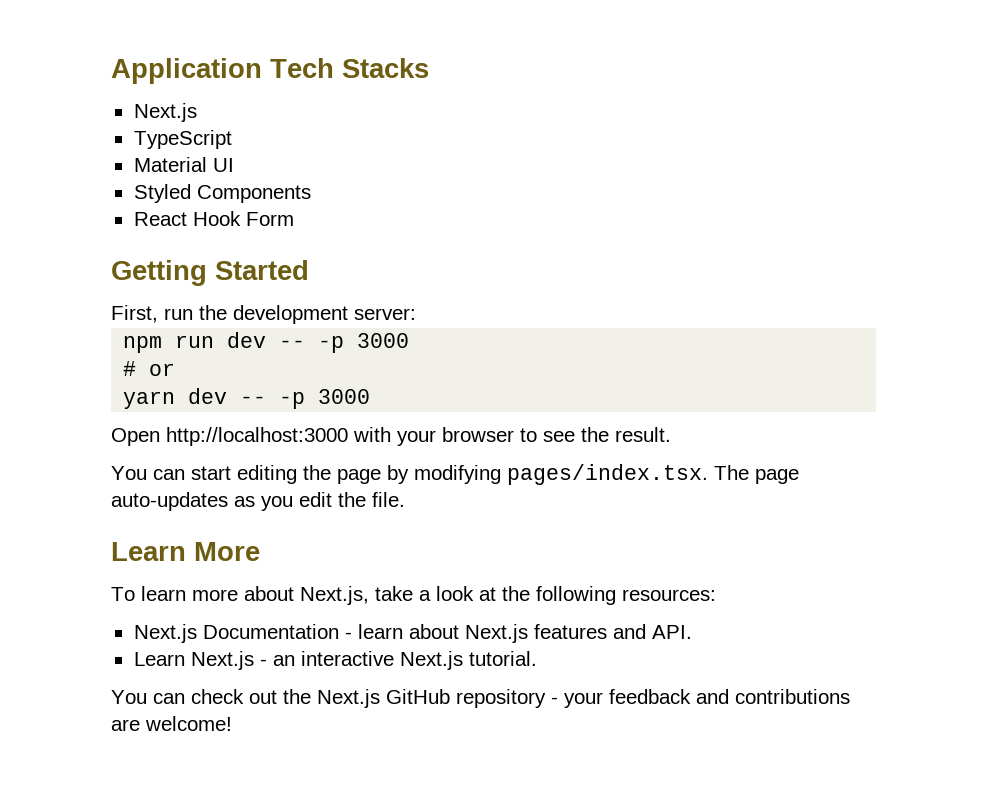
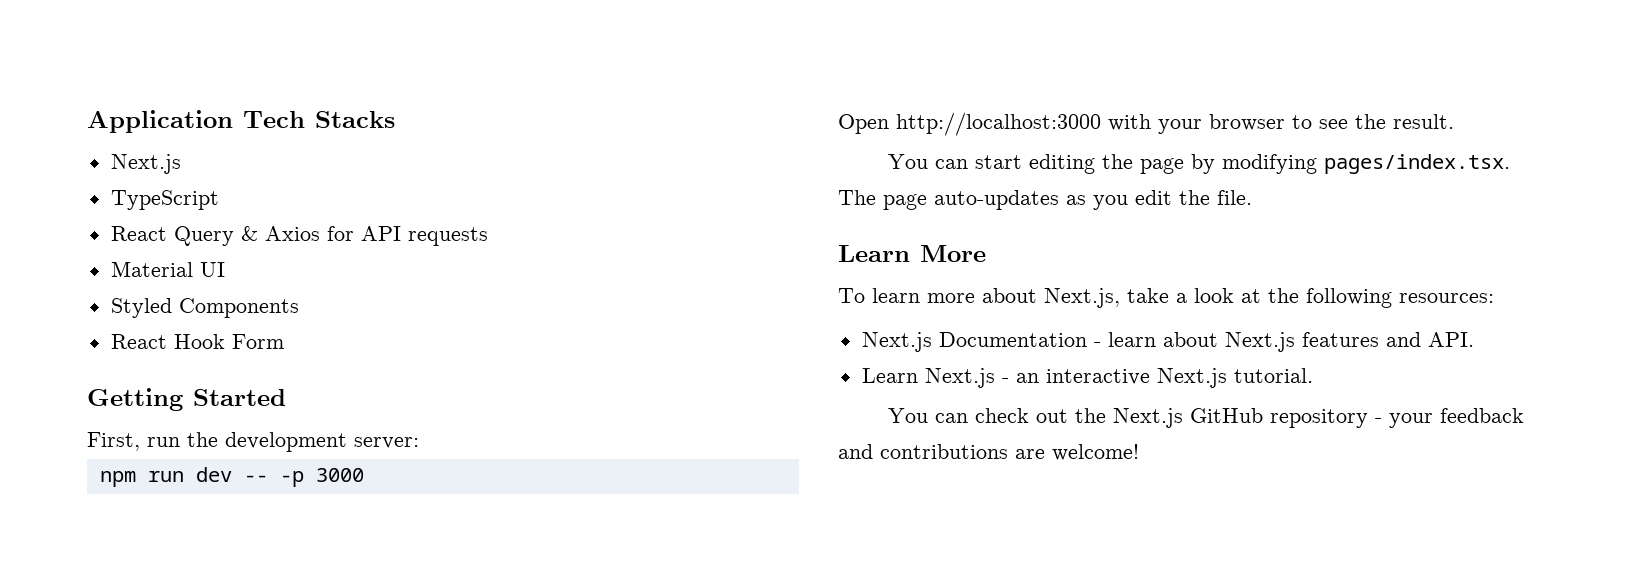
+ React Query & Axios for API requests
- # or
- yarn dev -- -p 3000

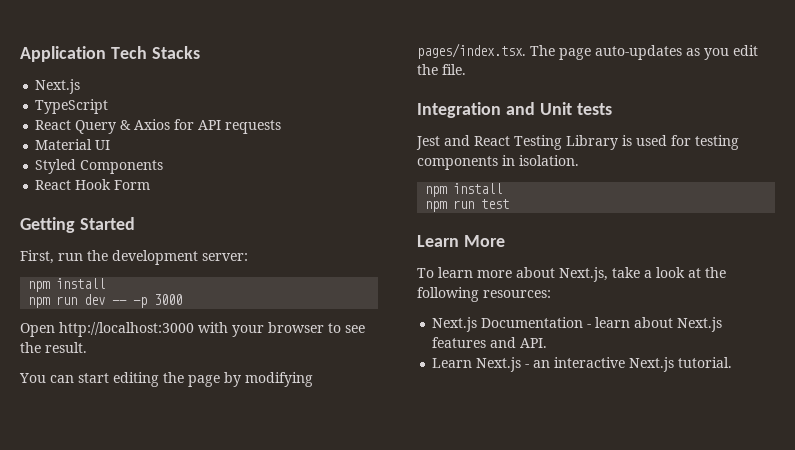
  First, run the development server:
+ npm install
+ Integration and Unit tests
+ Jest and React Testing Library is used for testing components in isolation.
+ npm install
+ npm run test
- You can check out the Next.js GitHub repository - your feedback and contributions are welcome!

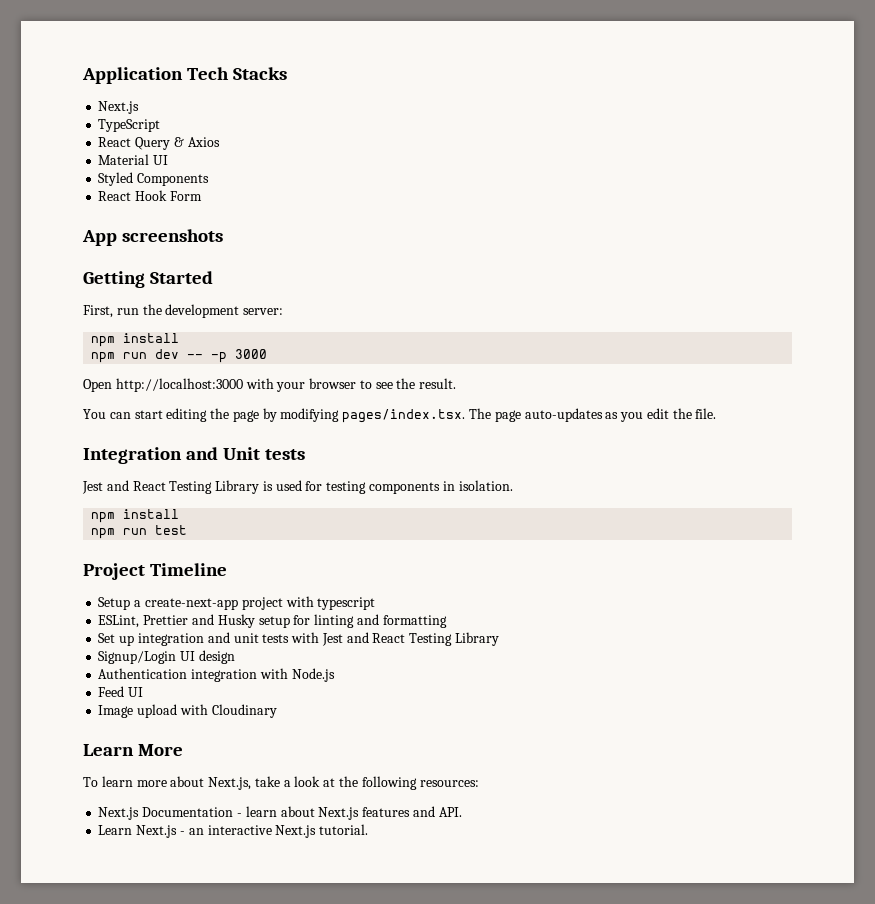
- React Query & Axios for API requests
+ React Query & Axios
+ App screenshots
+ Project Timeline
+ Setup a create-next-app project with typescript
+ ESLint, Prettier and Husky setup for linting and formatting
+ Set up integration and unit tests with Jest and React Testing Library
+ Signup/Login UI design
+ Authentication integration with Node.js
+ Feed UI
+ Image upload with Cloudinary

